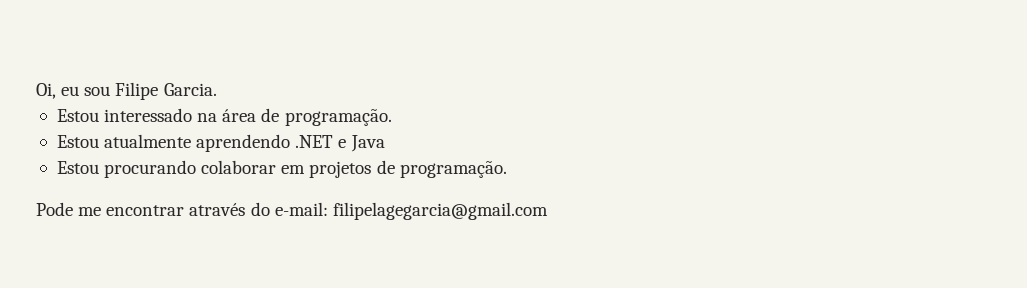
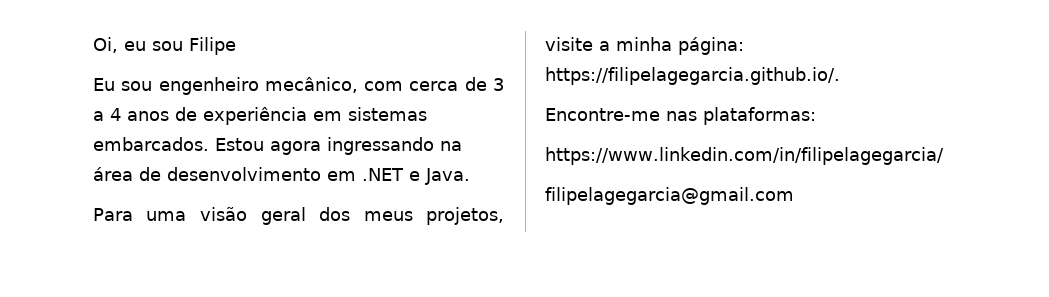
- Oi, eu sou Filipe Garcia.
- Estou interessado na área de programação.
- Estou atualmente aprendendo .NET e Java
- Estou procurando colaborar em projetos de programação.
- Pode me encontrar através do e-mail: filipelagegarcia@gmail.com
+ Oi, eu sou Filipe
+ Eu sou engenheiro mecânico, com cerca de 3 a 4 anos de experiência em sistemas embarcados. Estou agora ingressando na área de desenvolvimento em .NET e Java.
+ Para uma visão geral dos meus projetos, visite a minha página: https://filipelagegarcia.github.io/.
+ Encontre-me nas plataformas:
+ https://www.linkedin.com/in/filipelagegarcia/
+ filipelagegarcia@gmail.com

